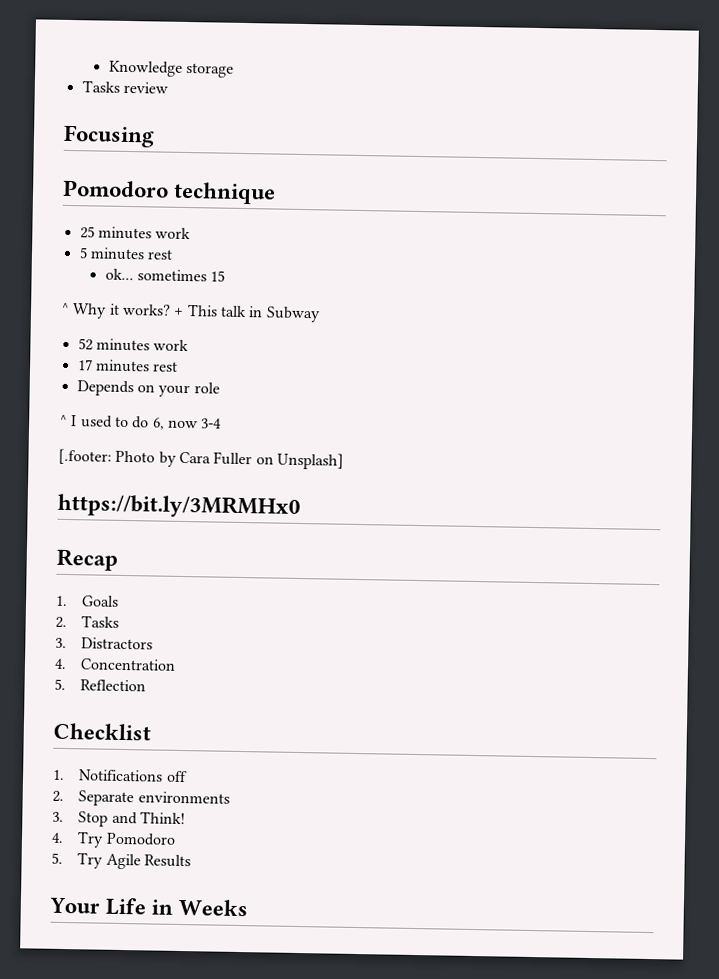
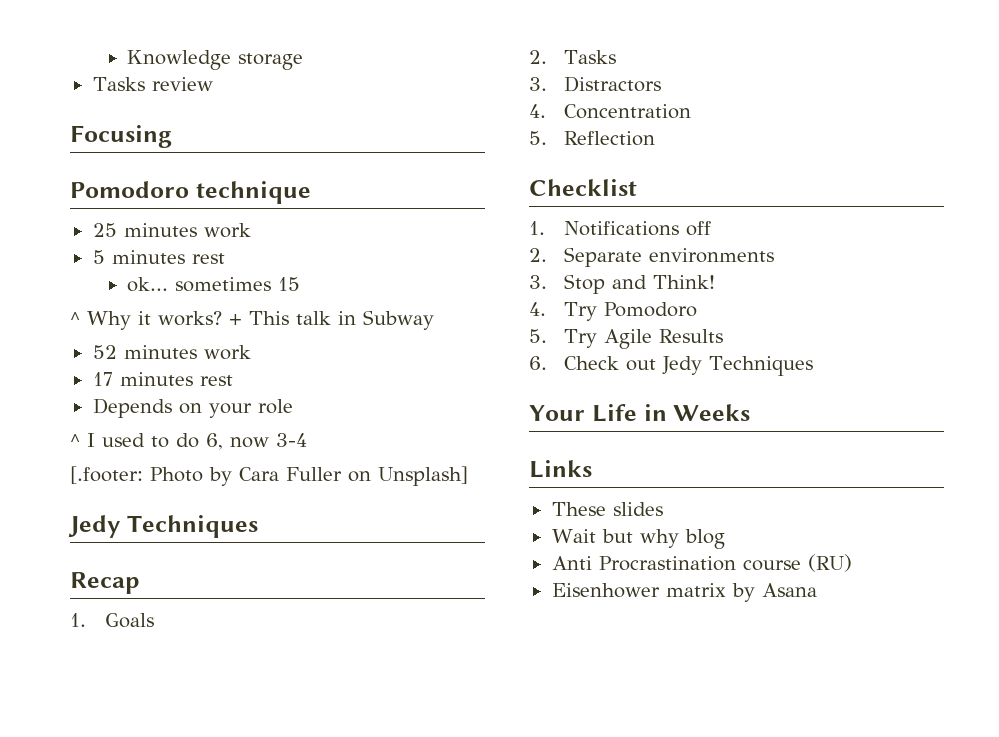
  [.footer: Photo by Cara Fuller on Unsplash]
- https://bit.ly/3MRMHx0
+ Jedy Techniques
+ 6. Check out Jedy Techniques
+ Links
+ These slides
+ Wait but why blog
+ Anti Procrastination course (RU)
+ Eisenhower matrix by Asana

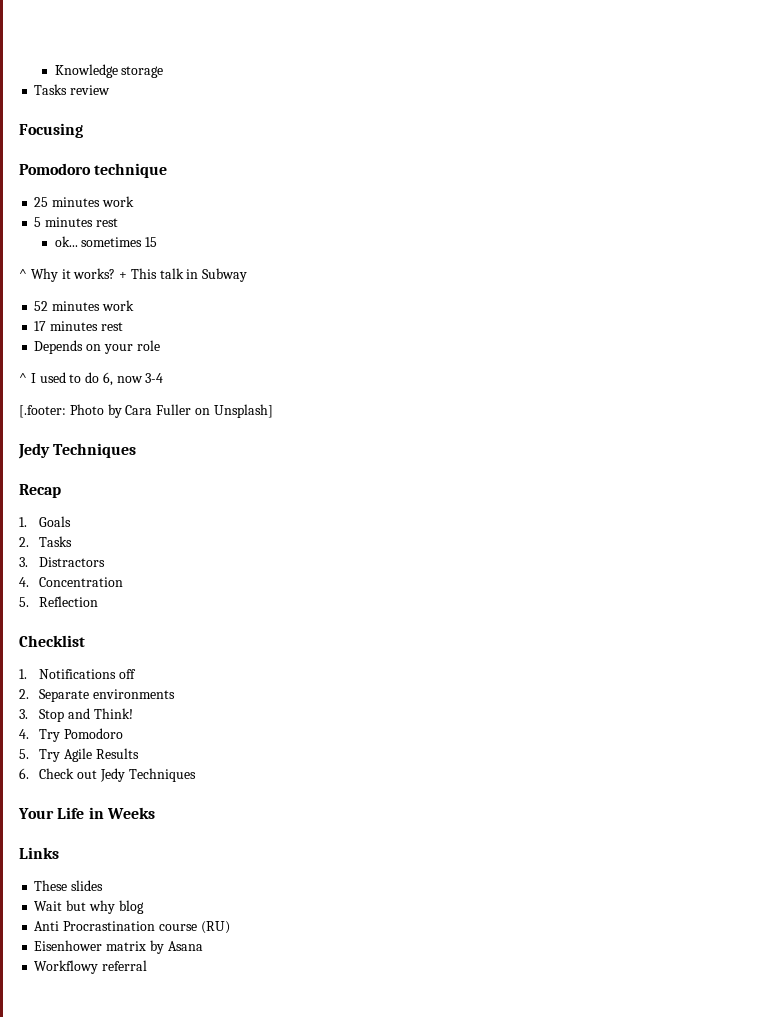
+ Workflowy referral

